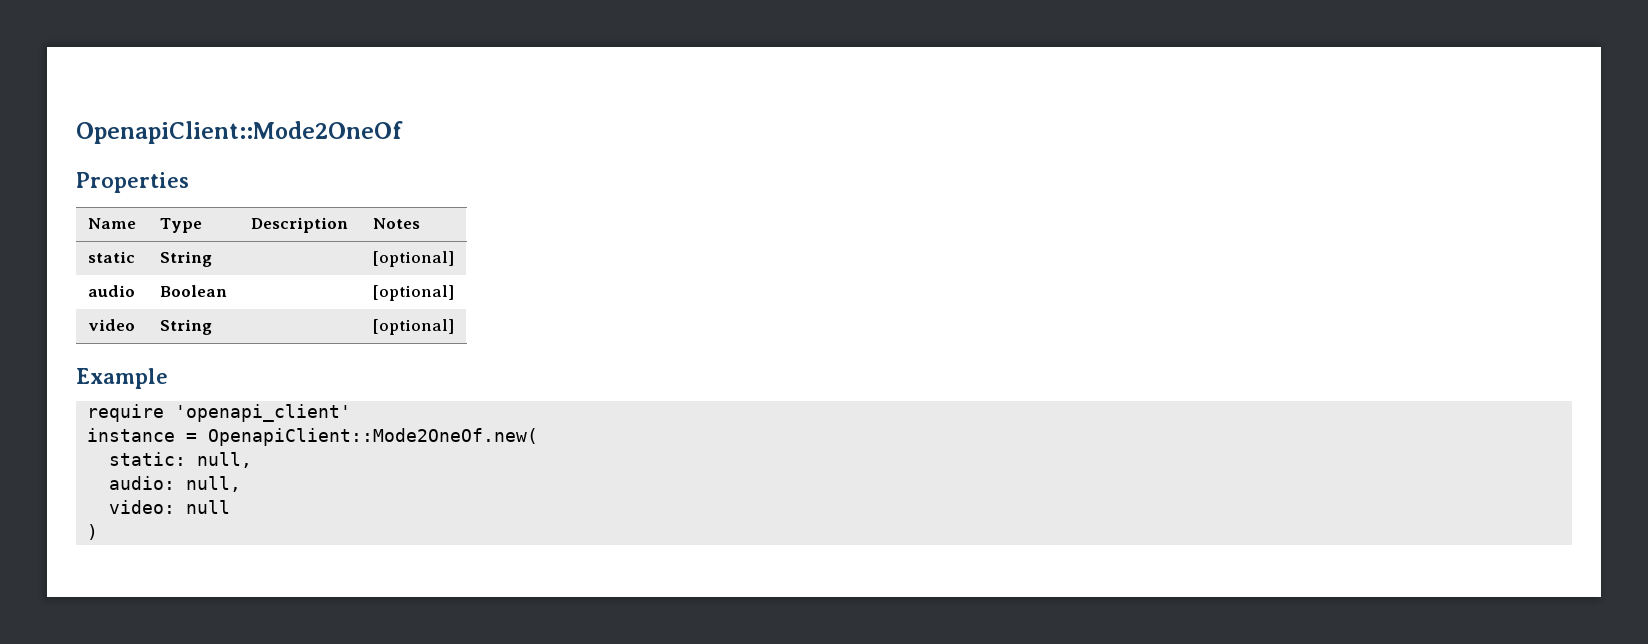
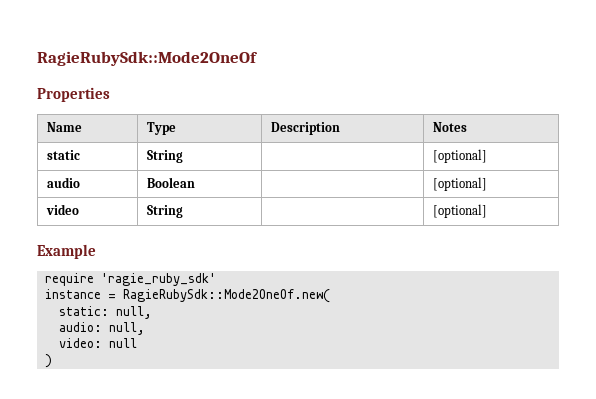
- OpenapiClient::Mode2OneOf
+ RagieRubySdk::Mode2OneOf
- require 'openapi_client'
+ require 'ragie_ruby_sdk'
- instance = OpenapiClient::Mode2OneOf.new(
+ instance = RagieRubySdk::Mode2OneOf.new(

